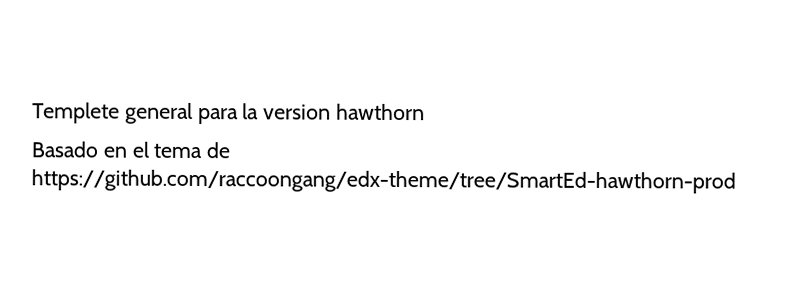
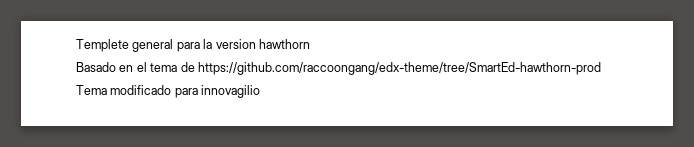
+ Tema modificado para innovagilio

